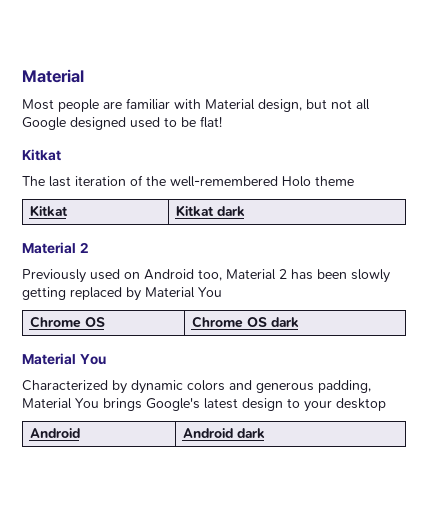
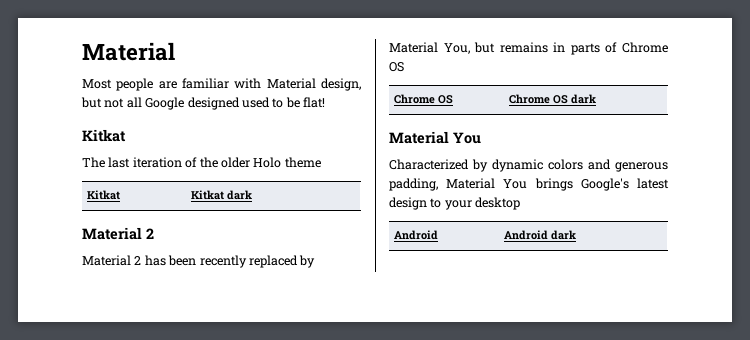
- The last iteration of the well-remembered Holo theme
+ The last iteration of the older Holo theme
- Previously used on Android too, Material 2 has been slowly getting replaced by Material You
+ Material 2 has been recently replaced by Material You, but remains in parts of Chrome OS

